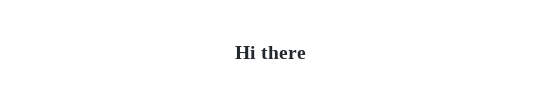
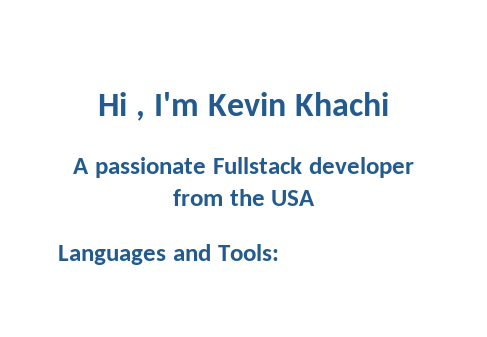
- Hi there
+ Hi , I'm Kevin Khachi
+ A passionate Fullstack developer from the USA
+ Languages and Tools:

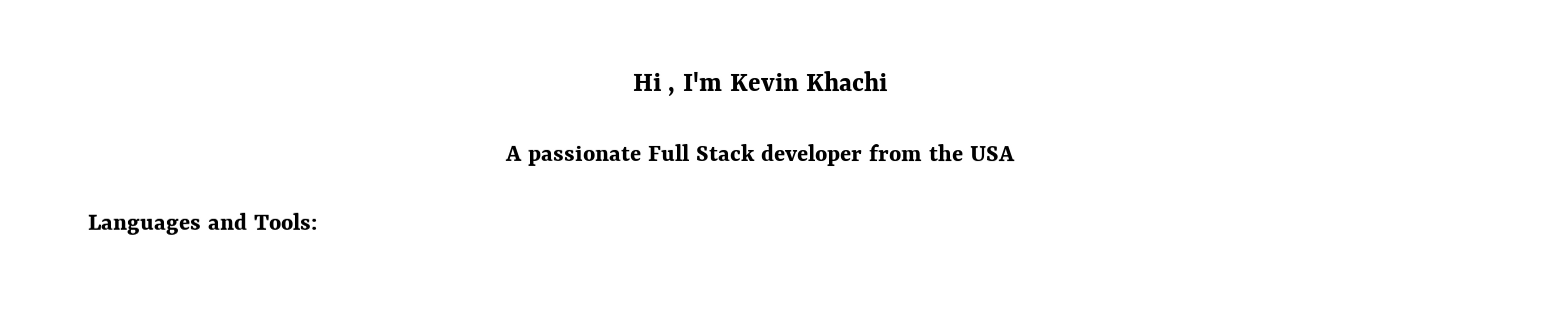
- A passionate Fullstack developer from the USA
+ A passionate Full Stack developer from the USA

